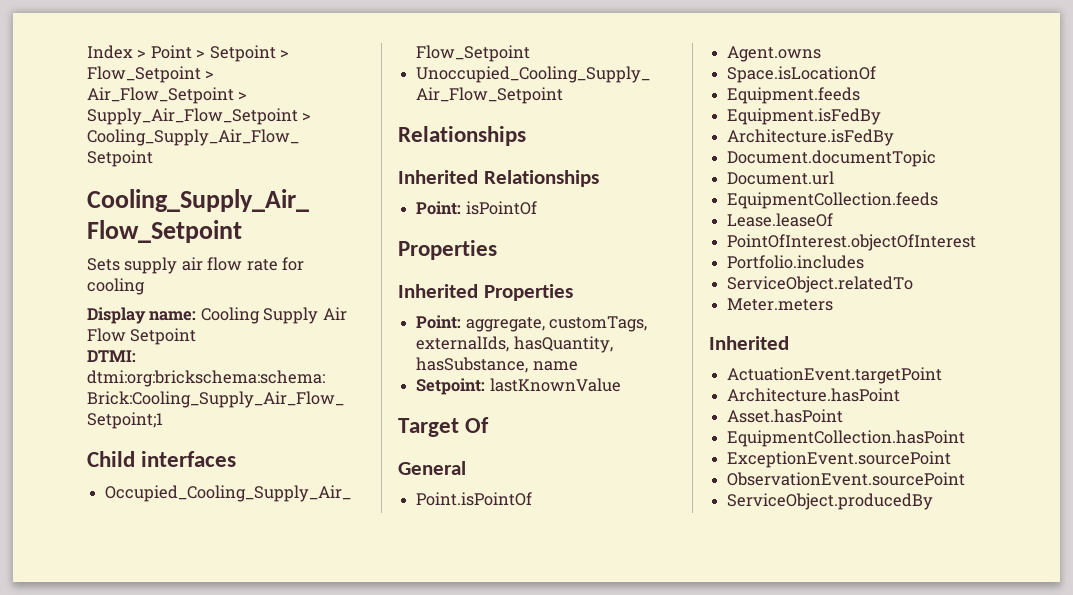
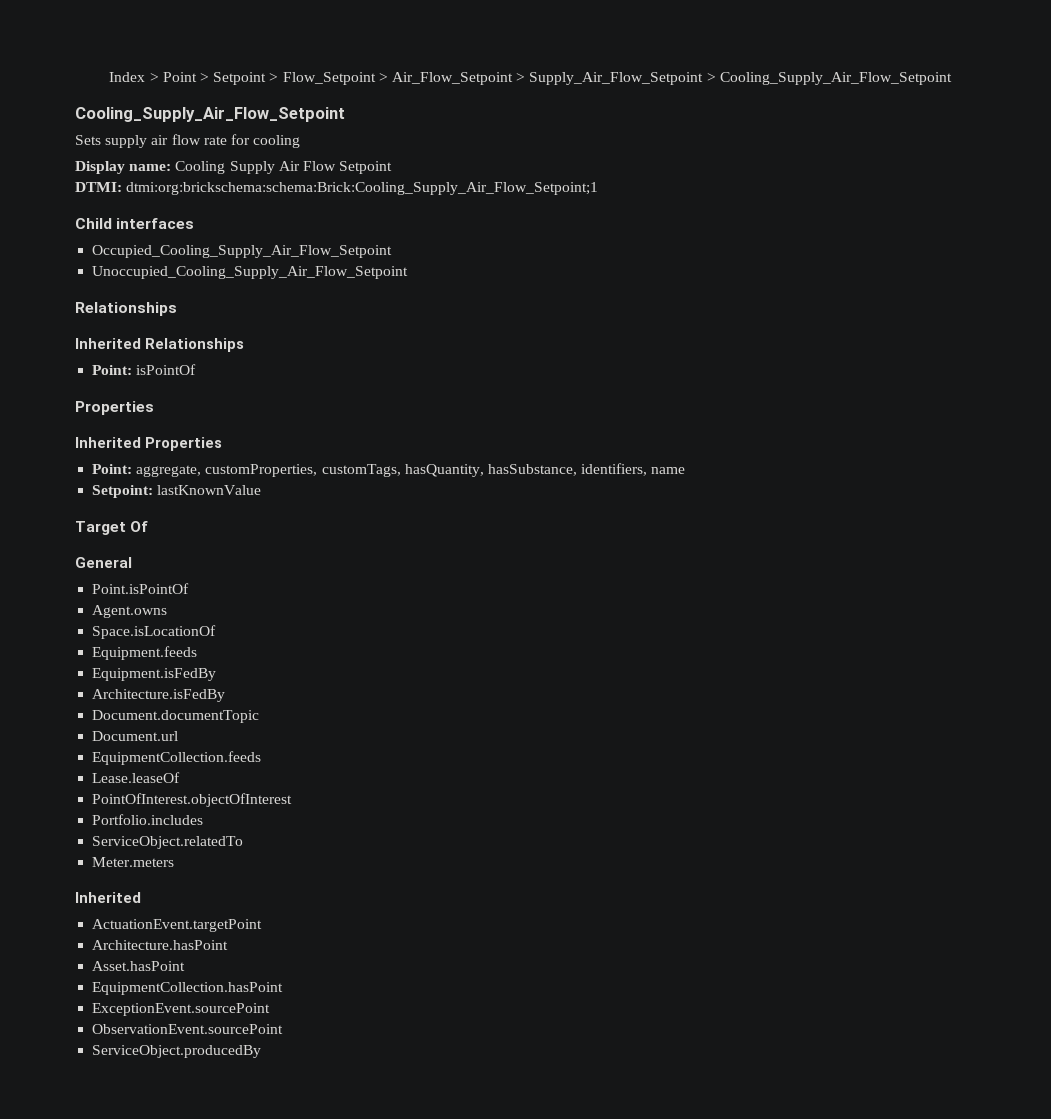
- Point: aggregate, customTags, externalIds, hasQuantity, hasSubstance, name
+ Point: aggregate, customProperties, customTags, hasQuantity, hasSubstance, identifiers, name

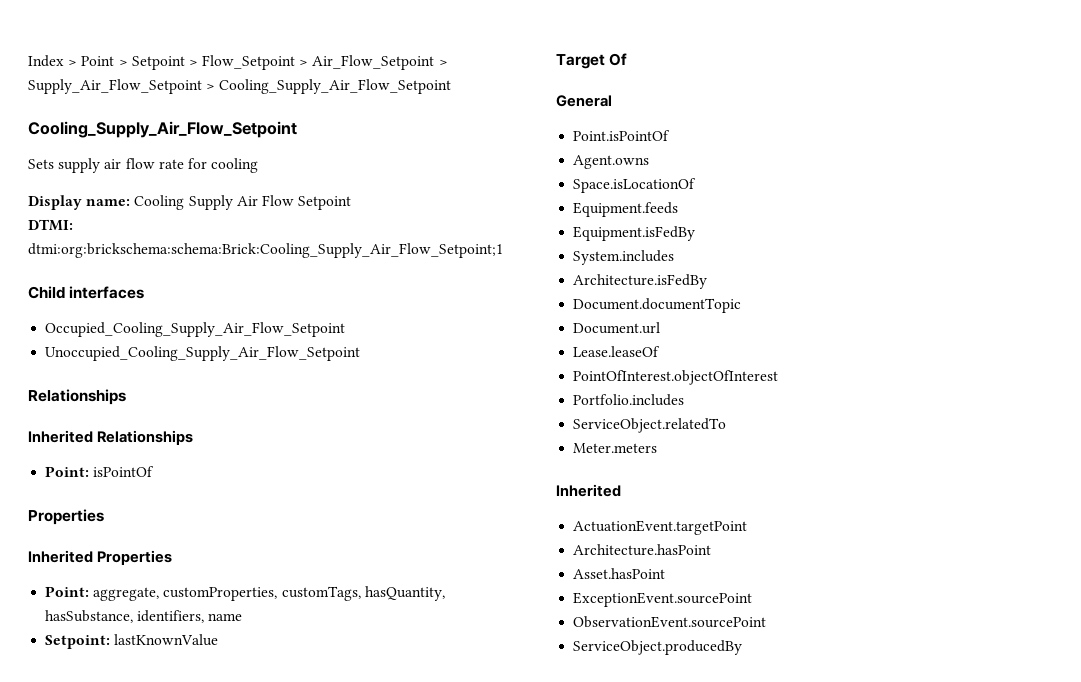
+ System.includes
- EquipmentCollection.feeds
- EquipmentCollection.hasPoint

